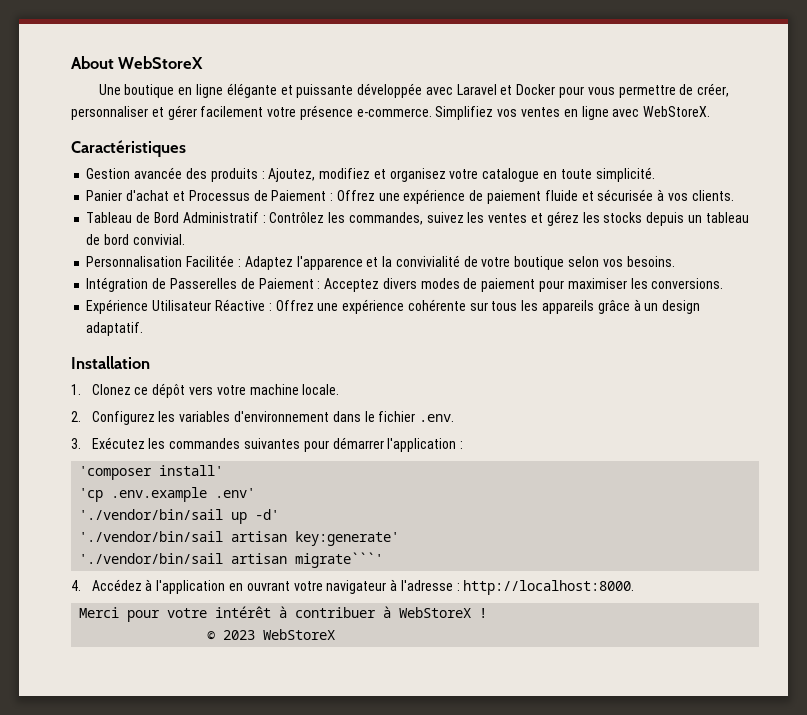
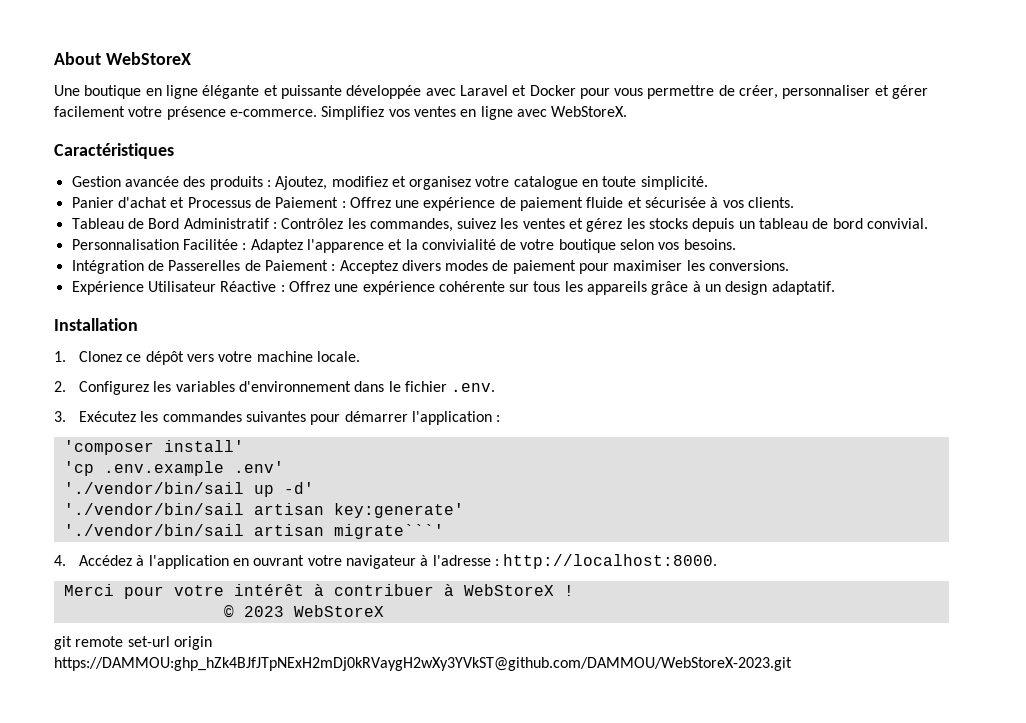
+ git remote set-url origin https://DAMMOU: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@github.com/DAMMOU/WebStoreX-2023.git

